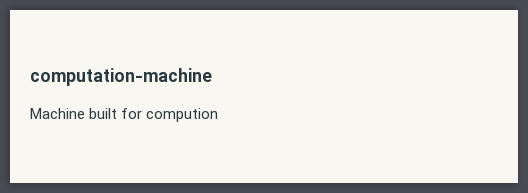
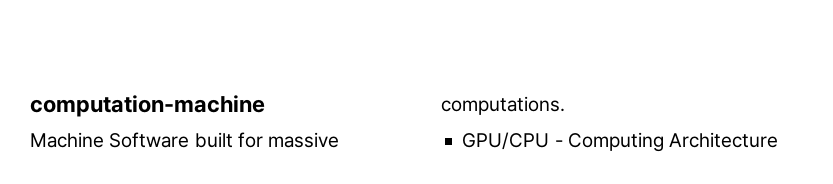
- Machine built for compution
+ Machine Software built for massive computations.
+ GPU/CPU - Computing Architecture

